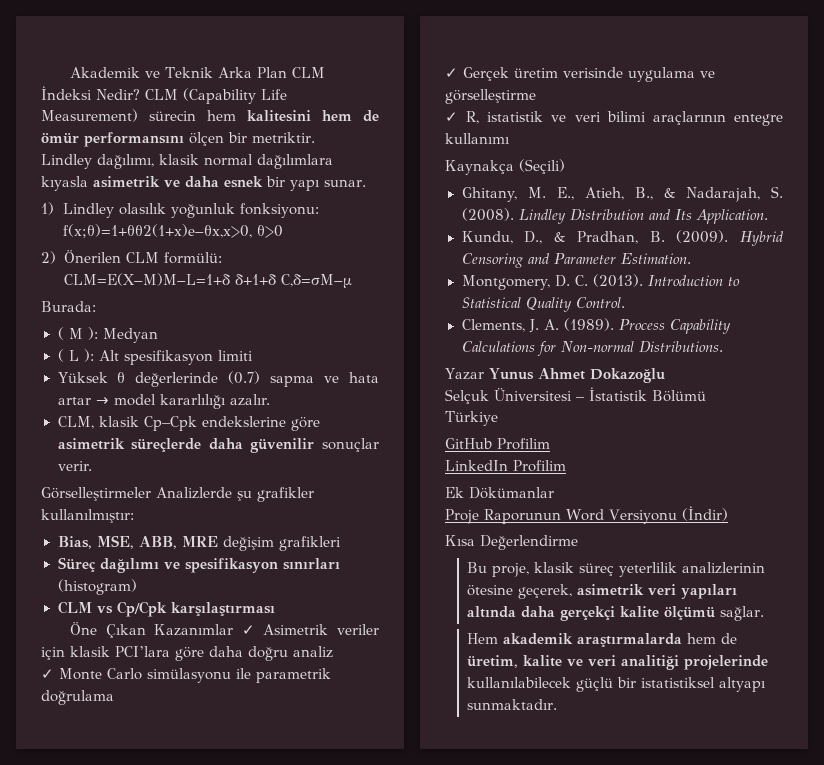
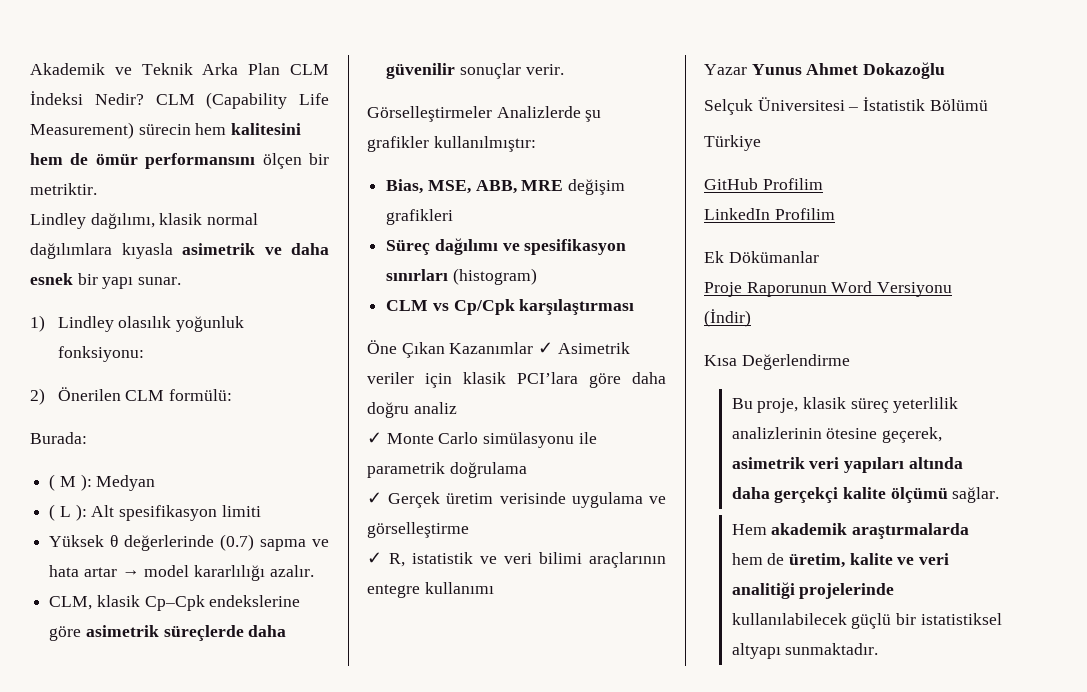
- 1) Lindley olasılık yoğunluk fonksiyonu: f(x;θ)=1+θθ2(1+x)e−θx,x>0, θ>0
+ 1) Lindley olasılık yoğunluk fonksiyonu:
- 2) Önerilen CLM formülü: CLM=E(X−M)M−L=1+δ δ+1+δ C,δ=σM−μ
+ 2) Önerilen CLM formülü:
- Kaynakça (Seçili)
- Ghitany, M. E., Atieh, B., & Nadarajah, S. (2008). Lindley Distribution and Its Application.
- Kundu, D., & Pradhan, B. (2009). Hybrid Censoring and Parameter Estimation.
- Montgomery, D. C. (2013). Introduction to Statistical Quality Control.
- Clements, J. A. (1989). Process Capability Calculations for Non-normal Distributions.

